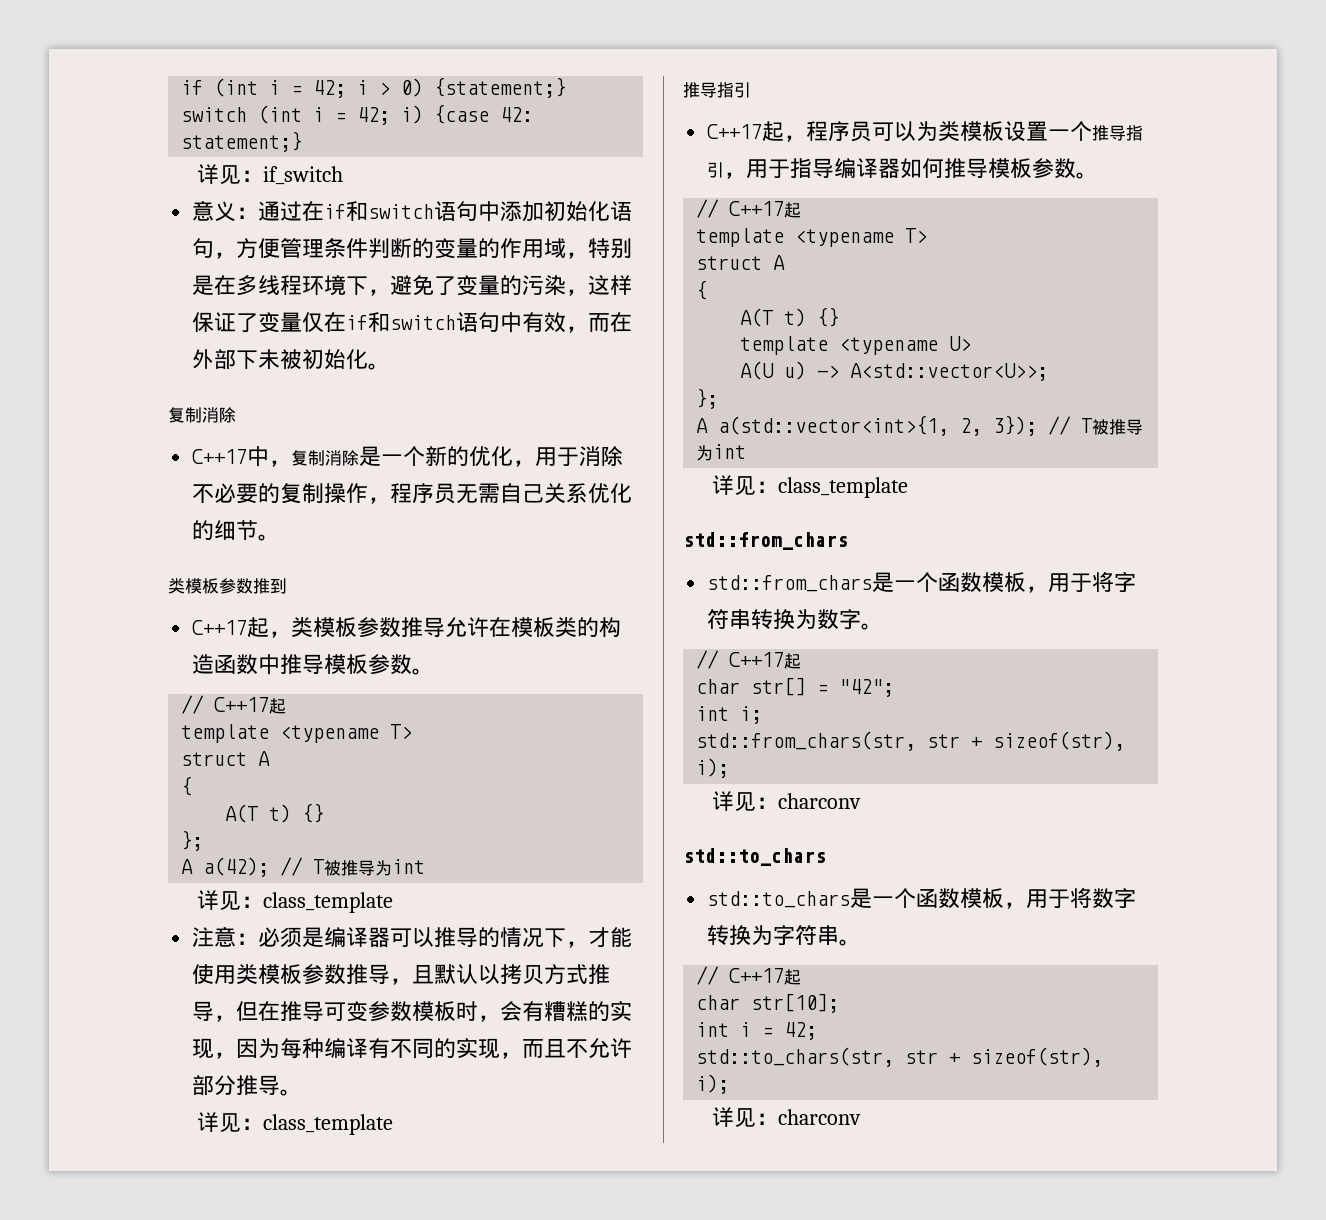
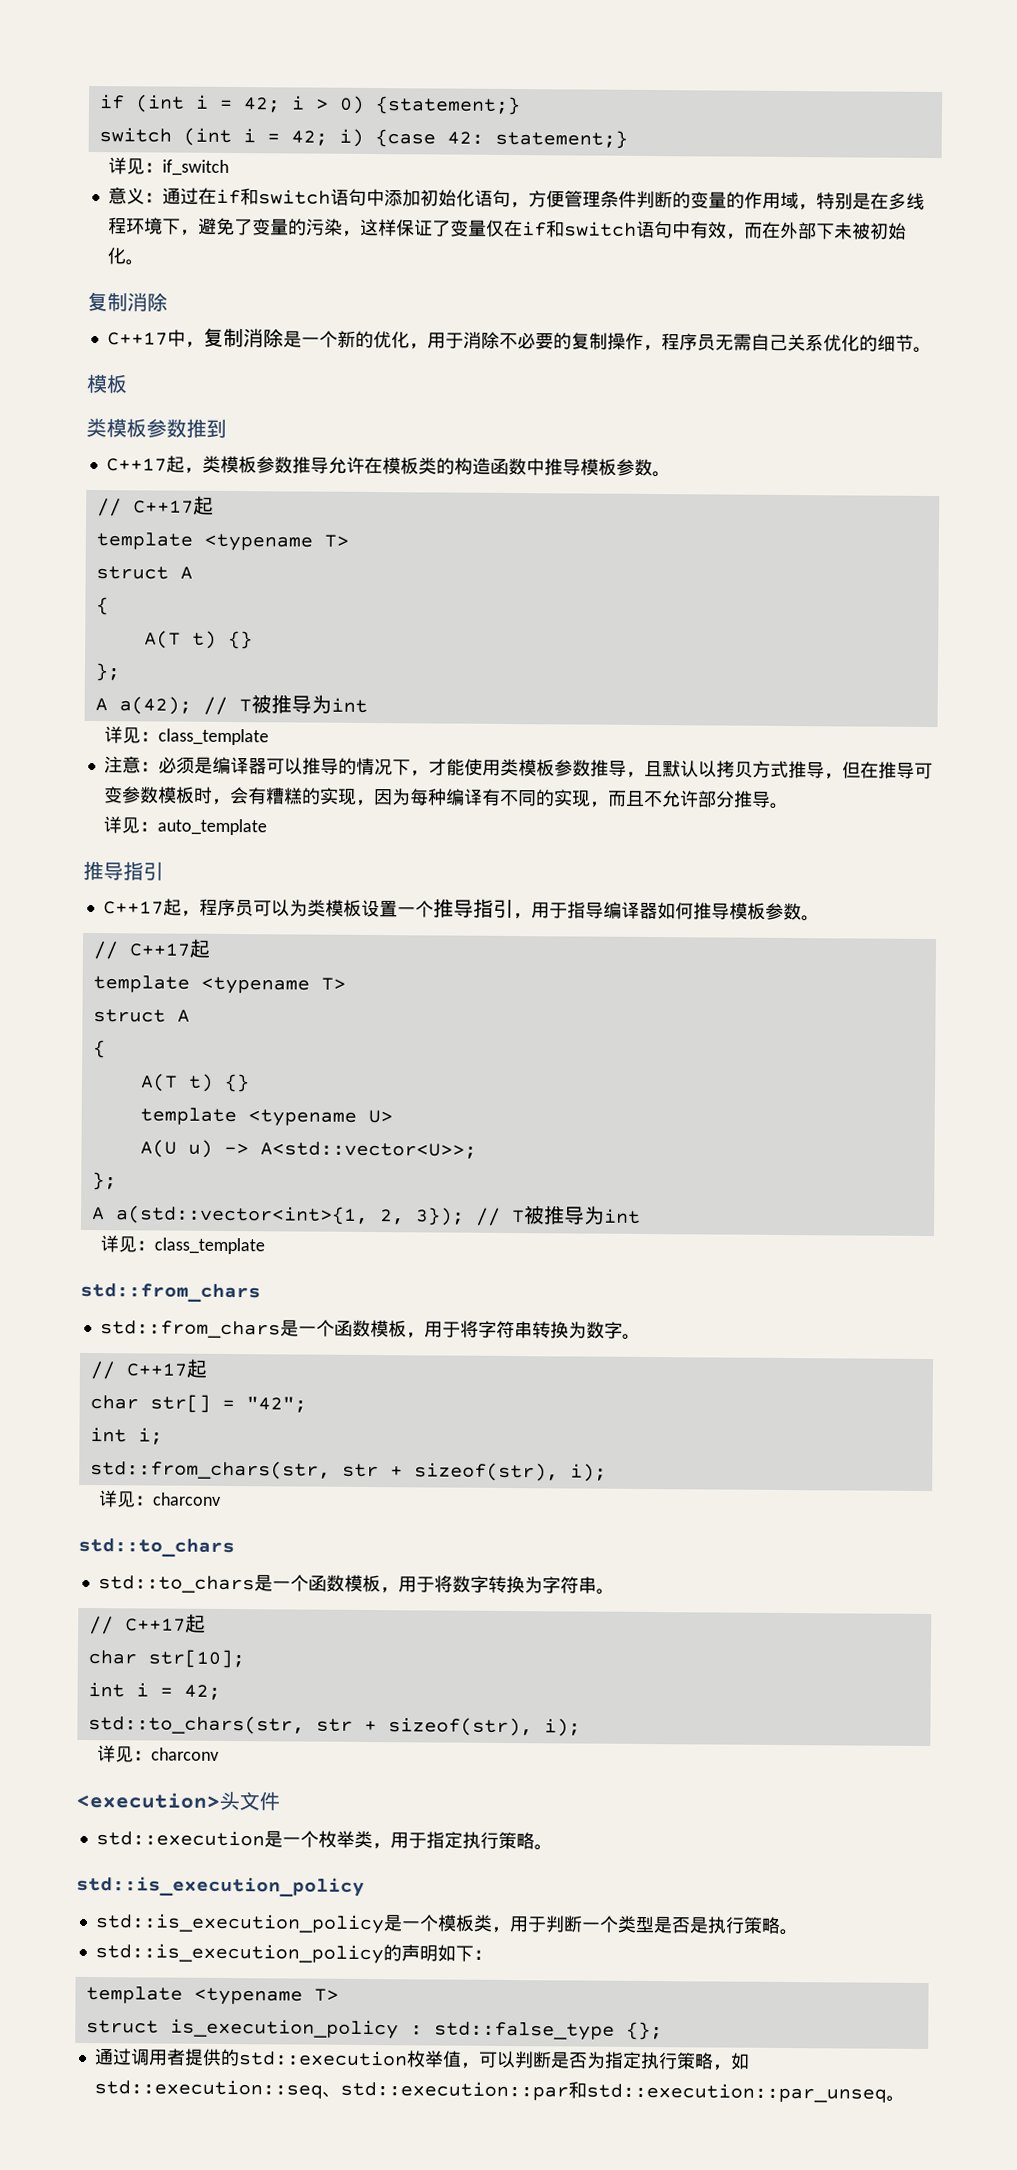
  C++17中，复制消除是一个新的优化，用于消除不必要的复制操作，程序员无需自己关系优化的细节。
+ 模板
  注意：必须是编译器可以推导的情况下，才能使用类模板参数推导，且默认以拷贝方式推导，但在推导可变参数模板时，会有糟糕的实现，因为每种编译有不同的实现，而且不允许部分推导。
- 详见：class_template
+ 详见：auto_template
+ <execution>头文件
+ std::execution是一个枚举类，用于指定执行策略。
+ std::is_execution_policy
+ std::is_execution_policy是一个模板类，用于判断一个类型是否是执行策略。
+ std::is_execution_policy的声明如下：
+ template <typename T>
+ struct is_execution_policy : std::false_type {};
+ 通过调用者提供的std::execution枚举值，可以判断是否为指定执行策略，如std::execution::seq、std::execution::par和std::execution::par_unseq。

